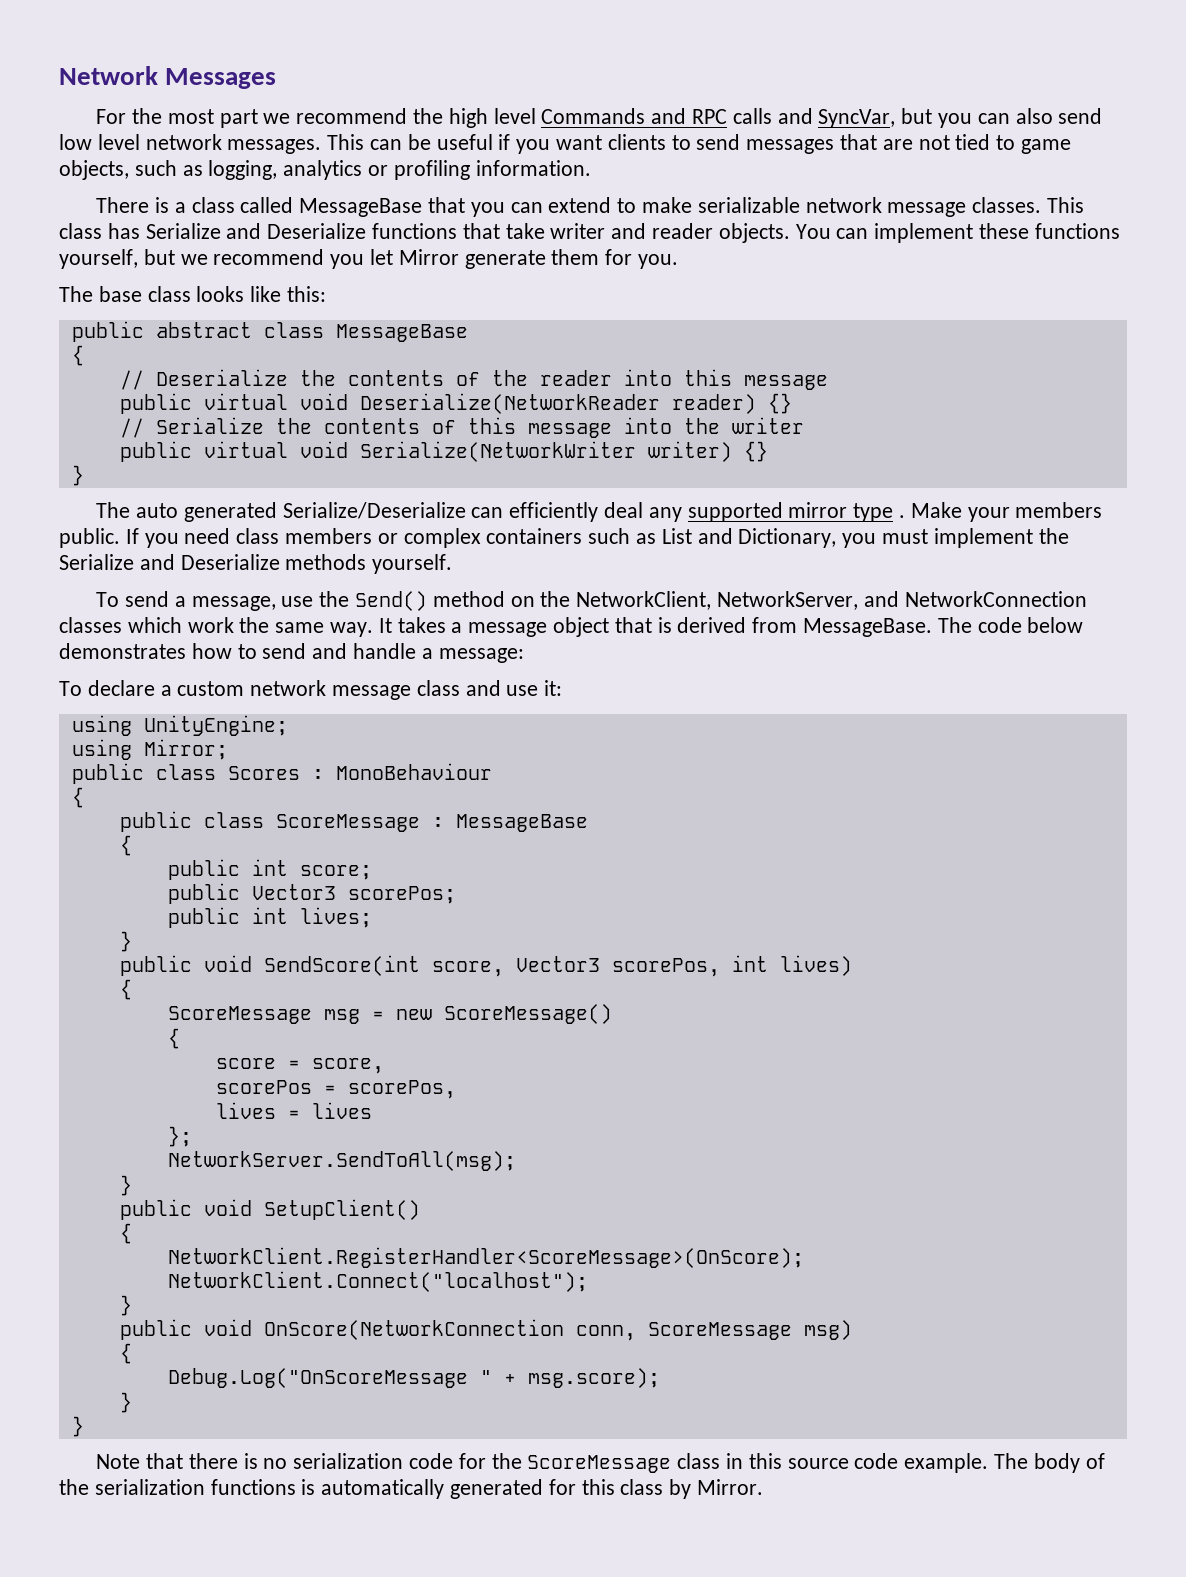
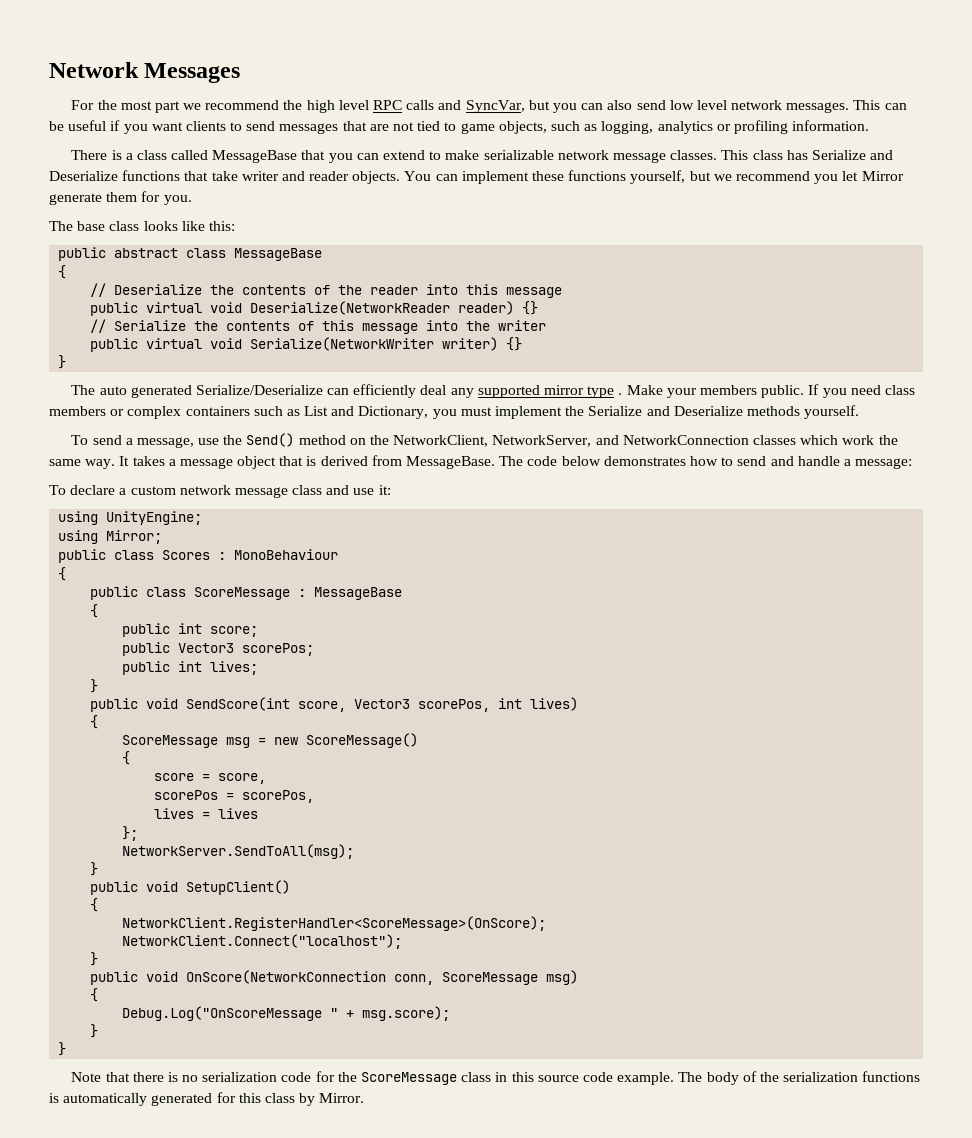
- For the most part we recommend the high level Commands and RPC calls and SyncVar, but you can also send low level network messages.
+ For the most part we recommend the high level RPC calls and SyncVar, but you can also send low level network messages.

